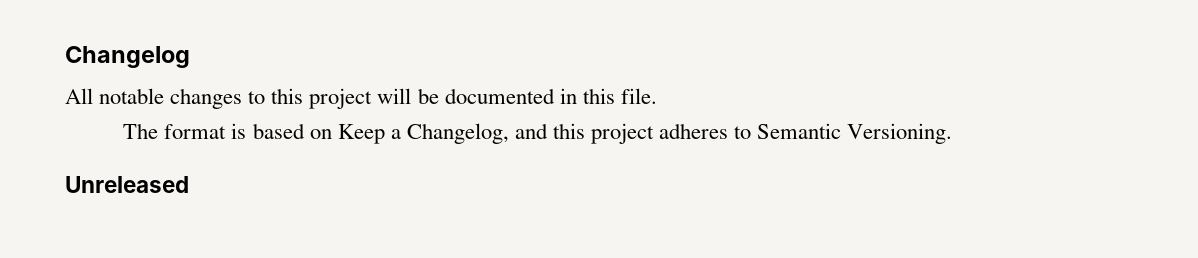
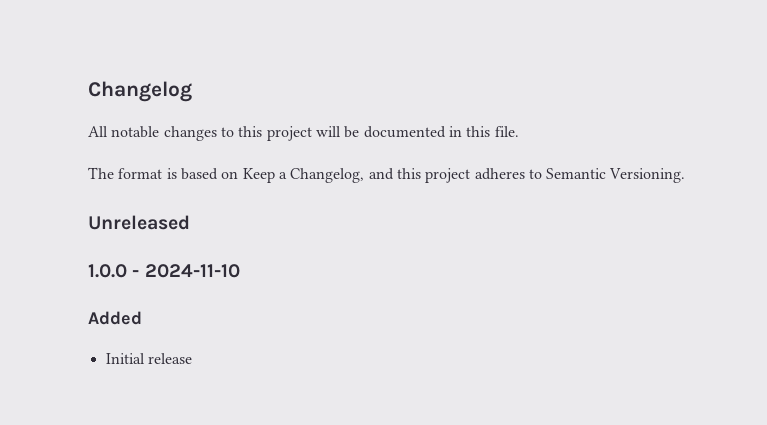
+ 1.0.0 - 2024-11-10
+ Added
+ Initial release

